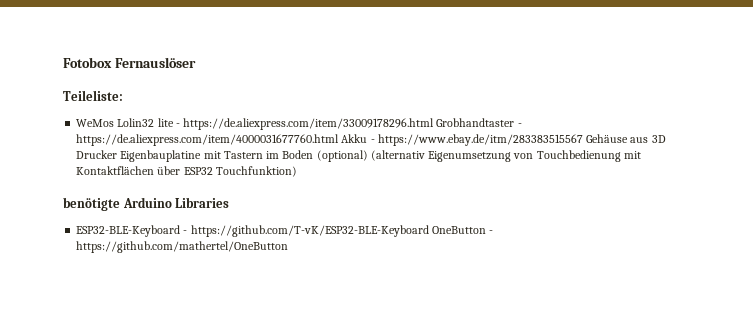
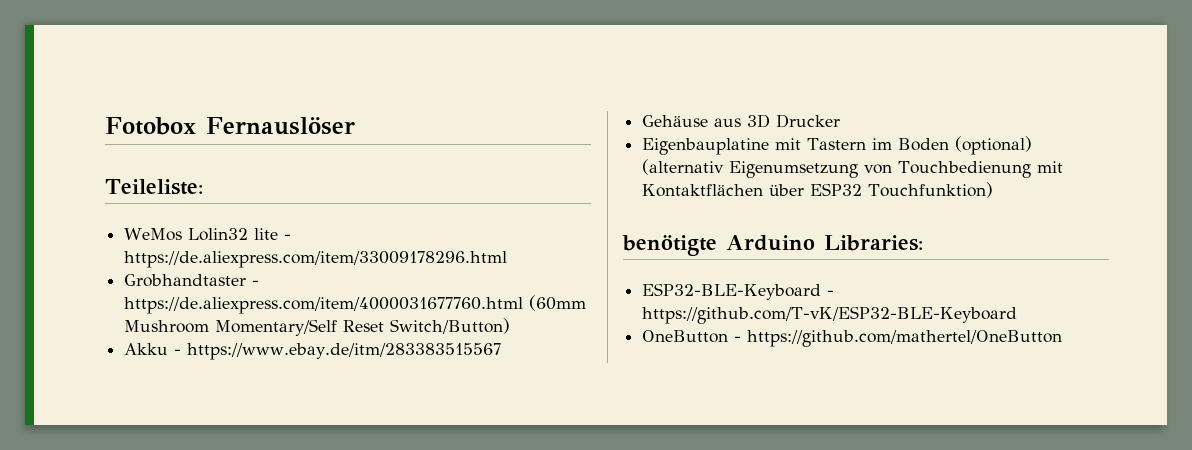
- WeMos Lolin32 lite - https://de.aliexpress.com/item/33009178296.html Grobhandtaster - https://de.aliexpress.com/item/4000031677760.html Akku - https://www.ebay.de/itm/283383515567 Gehäuse aus 3D Drucker Eigenbauplatine mit Tastern im Boden (optional) (alternativ Eigenumsetzung von Touchbedienung mit Kontaktflächen über ESP32 Touchfunktion)
+ WeMos Lolin32 lite - https://de.aliexpress.com/item/33009178296.html
+ Grobhandtaster - https://de.aliexpress.com/item/4000031677760.html (60mm Mushroom Momentary/Self Reset Switch/Button)
+ Akku - https://www.ebay.de/itm/283383515567
+ Gehäuse aus 3D Drucker
+ Eigenbauplatine mit Tastern im Boden (optional) (alternativ Eigenumsetzung von Touchbedienung mit Kontaktflächen über ESP32 Touchfunktion)
- benötigte Arduino Libraries
+ benötigte Arduino Libraries:
- ESP32-BLE-Keyboard - https://github.com/T-vK/ESP32-BLE-Keyboard OneButton - https://github.com/mathertel/OneButton
+ ESP32-BLE-Keyboard - https://github.com/T-vK/ESP32-BLE-Keyboard
+ OneButton - https://github.com/mathertel/OneButton

